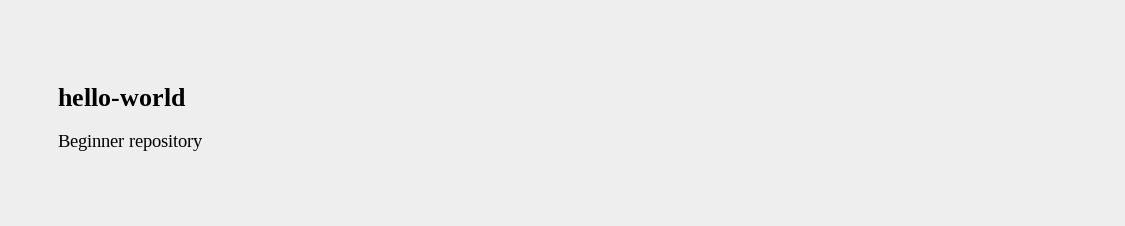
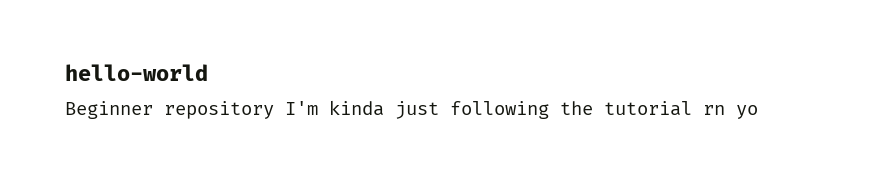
- Beginner repository
+ Beginner repository I'm kinda just following the tutorial rn yo

